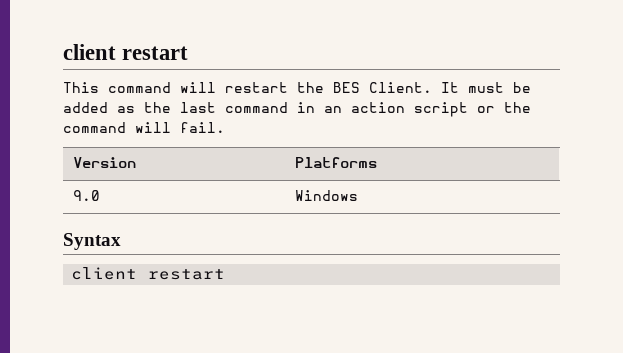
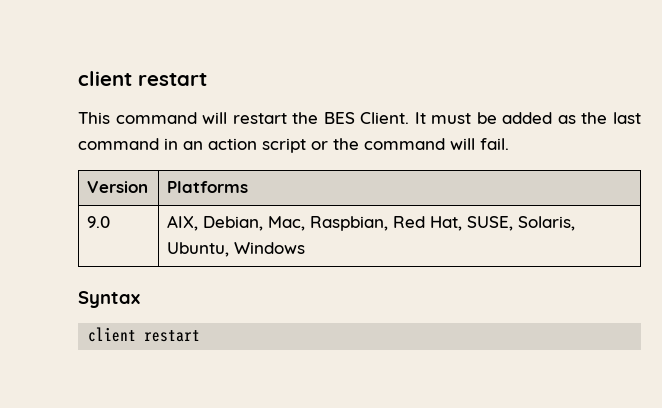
- 9.0 | Windows
+ 9.0 | AIX, Debian, Mac, Raspbian, Red Hat, SUSE, Solaris, Ubuntu, Windows

